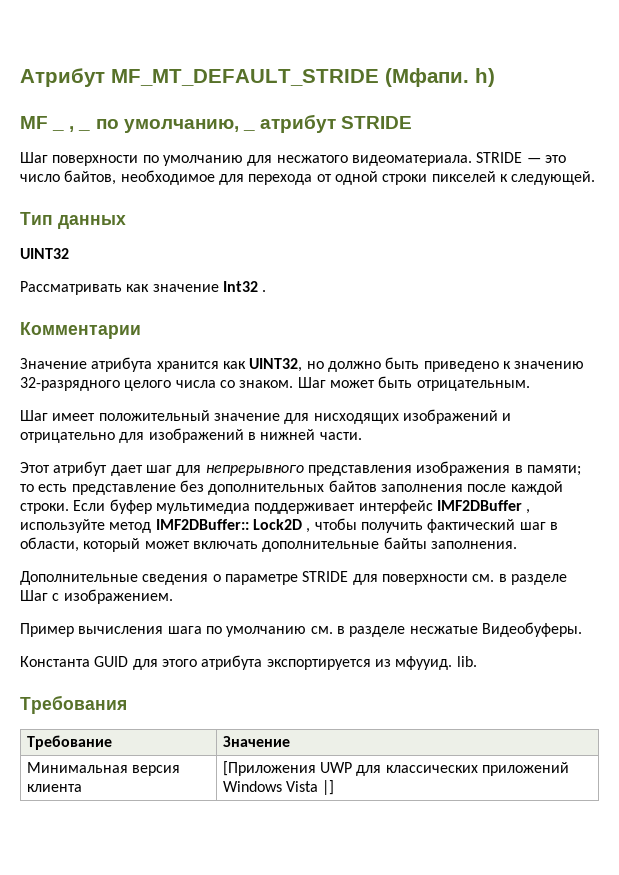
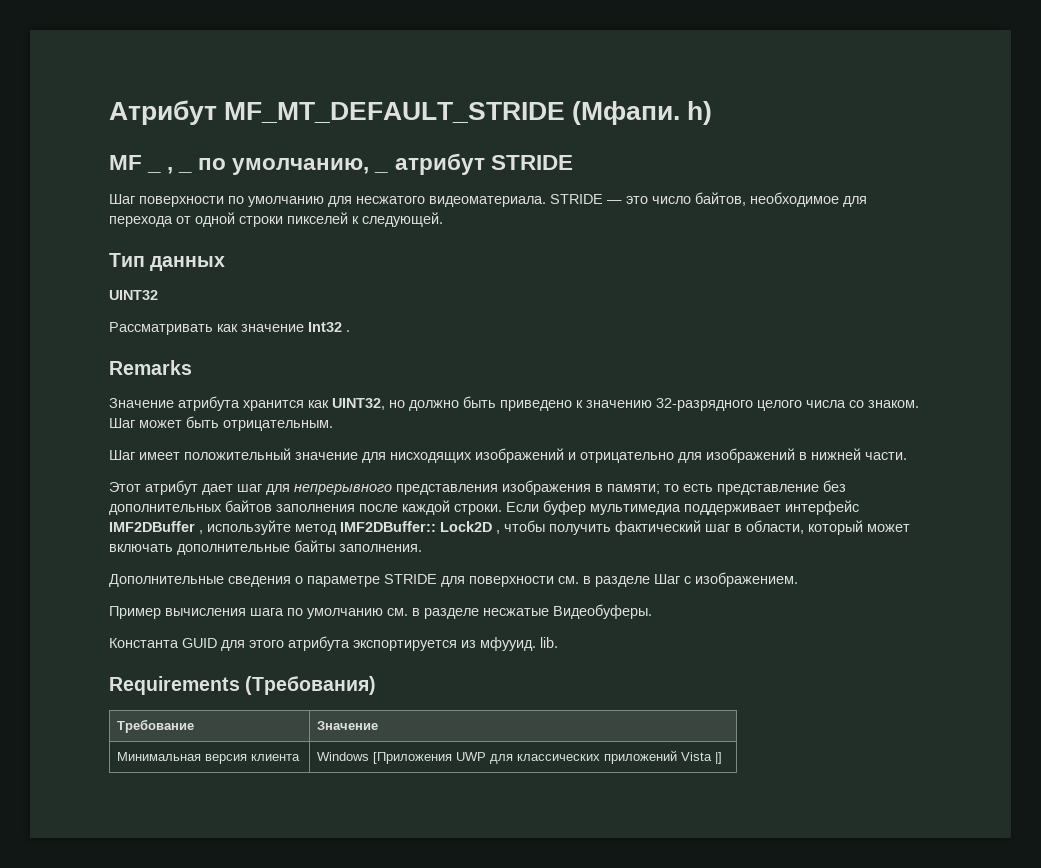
- Комментарии
+ Remarks
- Требования
+ Requirements (Требования)
- Минимальная версия клиента | [Приложения UWP для классических приложений Windows Vista |]
+ Минимальная версия клиента | Windows [Приложения UWP для классических приложений Vista |]

